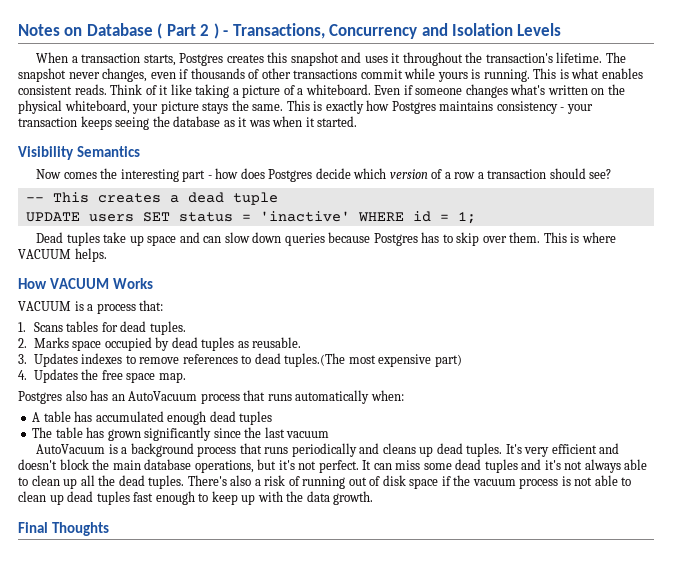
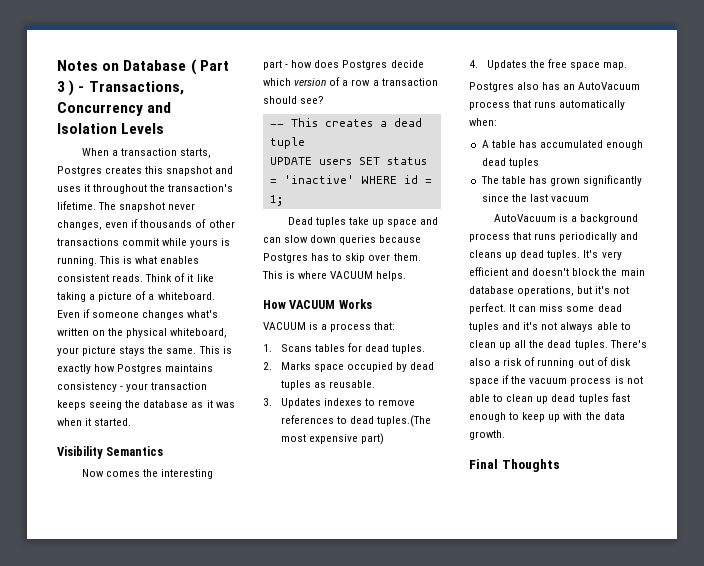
- Notes on Database ( Part 2 ) - Transactions, Concurrency and Isolation Levels
+ Notes on Database ( Part 3 ) - Transactions, Concurrency and Isolation Levels

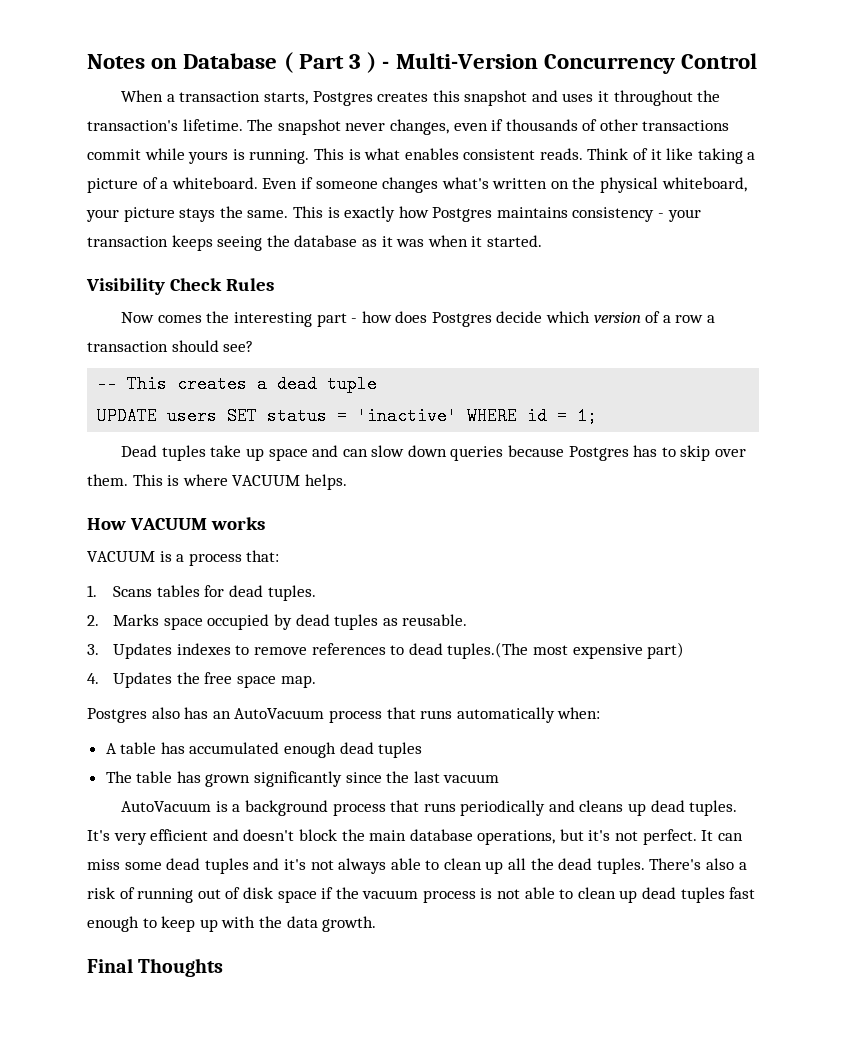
- Notes on Database ( Part 3 ) - Transactions, Concurrency and Isolation Levels
+ Notes on Database ( Part 3 ) - Multi-Version Concurrency Control
- Visibility Semantics
+ Visibility Check Rules
- How VACUUM Works
+ How VACUUM works

